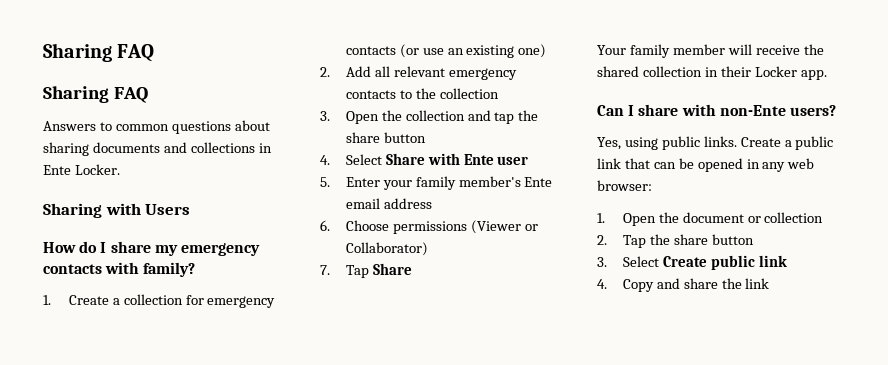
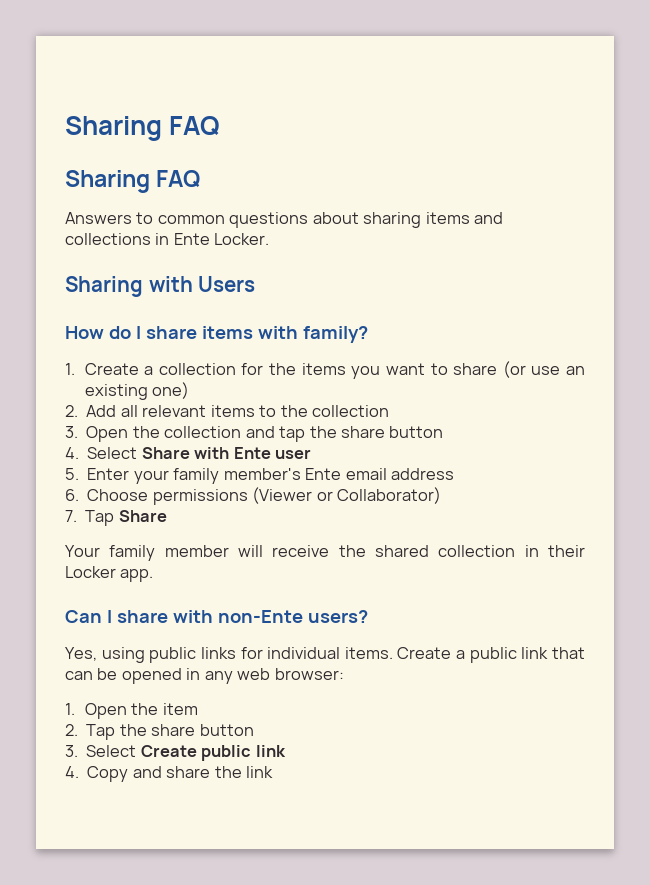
- Answers to common questions about sharing documents and collections in Ente Locker.
+ Answers to common questions about sharing items and collections in Ente Locker.
- How do I share my emergency contacts with family?
+ How do I share items with family?
- 1. Create a collection for emergency contacts (or use an existing one)
+ 1. Create a collection for the items you want to share (or use an existing one)
- 2. Add all relevant emergency contacts to the collection
+ 2. Add all relevant items to the collection
- Yes, using public links.
+ Yes, using public links for individual items.
- 1. Open the document or collection
+ 1. Open the item

